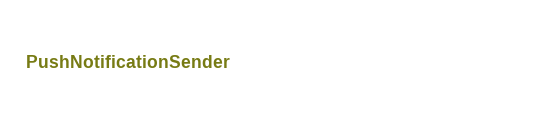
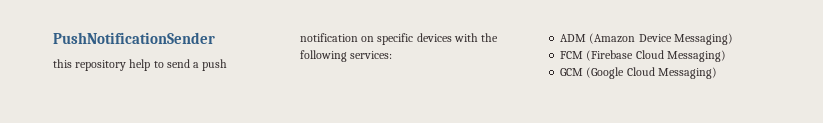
+ this repository help to send a push notification on specific devices with the following services:
+ ADM (Amazon Device Messaging)
+ FCM (Firebase Cloud Messaging)
+ GCM (Google Cloud Messaging)

